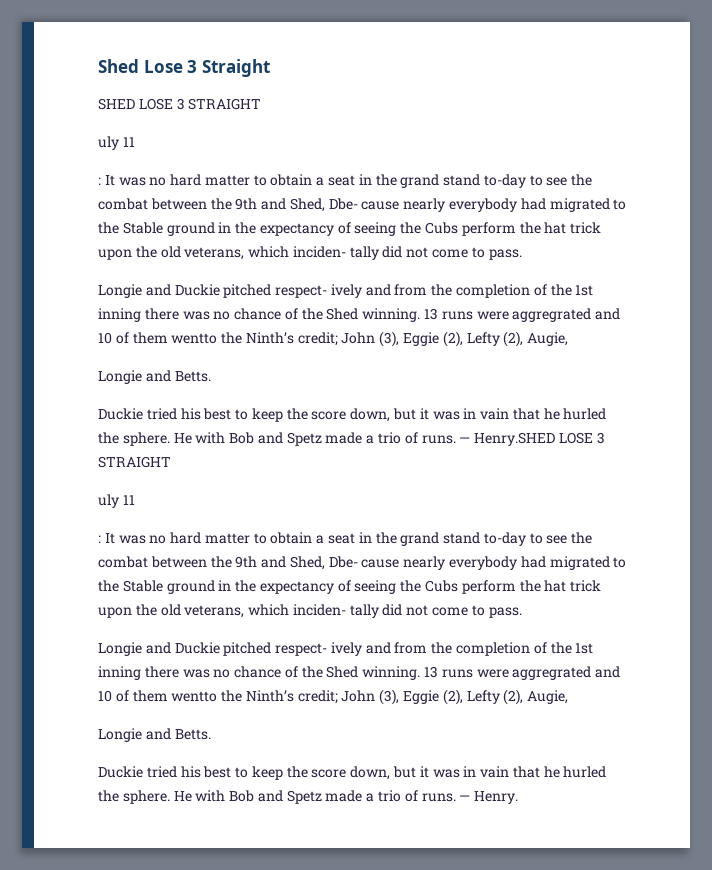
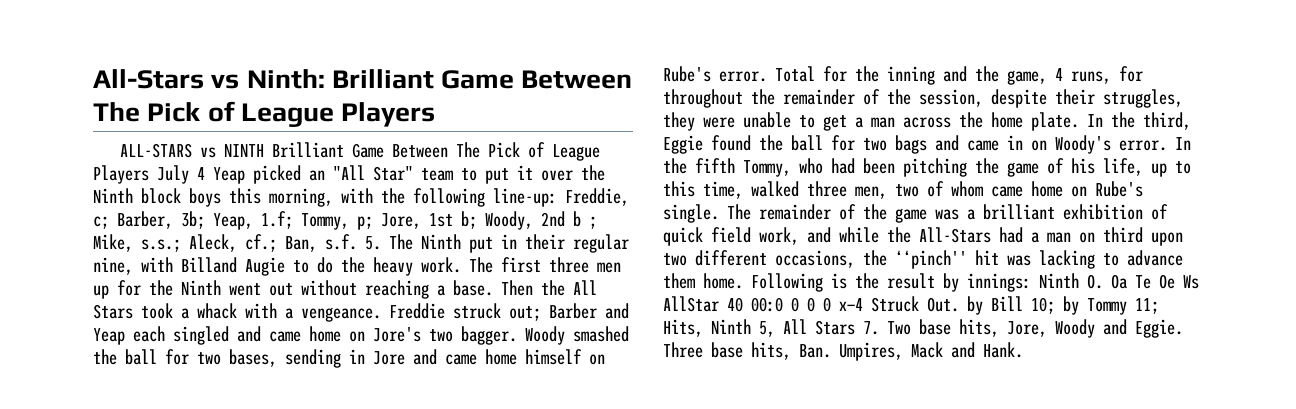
- Shed Lose 3 Straight
- SHED LOSE 3 STRAIGHT
- uly 11
- : It was no hard matter to obtain a seat in the grand stand to-day to see the combat between the 9th and Shed, Dbe- cause nearly everybody had migrated to the Stable ground in the expectancy of seeing the Cubs perform the hat trick upon the old veterans, which inciden- tally did not come to pass.
- Longie and Duckie pitched respect- ively and from the completion of the 1st inning there was no chance of the Shed winning. 13 runs were aggregrated and 10 of them wentto the Ninth’s credit; John (3), Eggie (2), Lefty (2), Augie,
- Longie and Betts.
- Duckie tried his best to keep the score down, but it was in vain that he hurled the sphere. He with Bob and Spetz made a trio of runs. — Henry.SHED LOSE 3 STRAIGHT
- uly 11
- : It was no hard matter to obtain a seat in the grand stand to-day to see the combat between the 9th and Shed, Dbe- cause nearly everybody had migrated to the Stable ground in the expectancy of seeing the Cubs perform the hat trick upon the old veterans, which inciden- tally did not come to pass.
- Longie and Duckie pitched respect- ively and from the completion of the 1st inning there was no chance of the Shed winning. 13 runs were aggregrated and 10 of them wentto the Ninth’s credit; John (3), Eggie (2), Lefty (2), Augie,
- Longie and Betts.
- Duckie tried his best to keep the score down, but it was in vain that he hurled the sphere. He with Bob and Spetz made a trio of runs. — Henry.
+ All-Stars vs Ninth: Brilliant Game Between The Pick of League Players
+ ALL-STARS vs NINTH Brilliant Game Between The Pick of League Players July 4 Yeap picked an "All Star" team to put it over the Ninth block boys this morning, with the following line-up: Freddie, c; Barber, 3b; Yeap, 1.f; Tommy, p; Jore, 1st b; Woody, 2nd b ; Mike, s.s.; Aleck, cf.; Ban, s.f. 5. The Ninth put in their regular nine, with Billand Augie to do the heavy work. The first three men up for the Ninth went out without reaching a base. Then the All Stars took a whack with a vengeance. Freddie struck out; Barber and Yeap each singled and came home on Jore's two bagger. Woody smashed the ball for two bases, sending in Jore and came home himself on Rube's error. Total for the inning and the game, 4 runs, for throughout the remainder of the session, despite their struggles, they were unable to get a man across the home plate. In the third, Eggie found the ball for two bags and came in on Woody's error. In the fifth Tommy, who had been pitching the game of his life, up to this time, walked three men, two of whom came home on Rube's single. The remainder of the game was a brilliant exhibition of quick field work, and while the All-Stars had a man on third upon two different occasions, the ‘‘pinch'' hit was lacking to advance them home. Following is the result by innings: Ninth O. Oa Te Oe Ws AllStar 40 00:0 0 0 0 x—4 Struck Out. by Bill 10; by Tommy 11; Hits, Ninth 5, All Stars 7. Two base hits, Jore, Woody and Eggie. Three base hits, Ban. Umpires, Mack and Hank.

